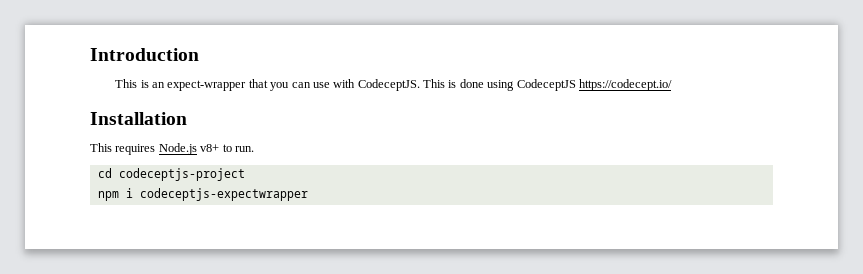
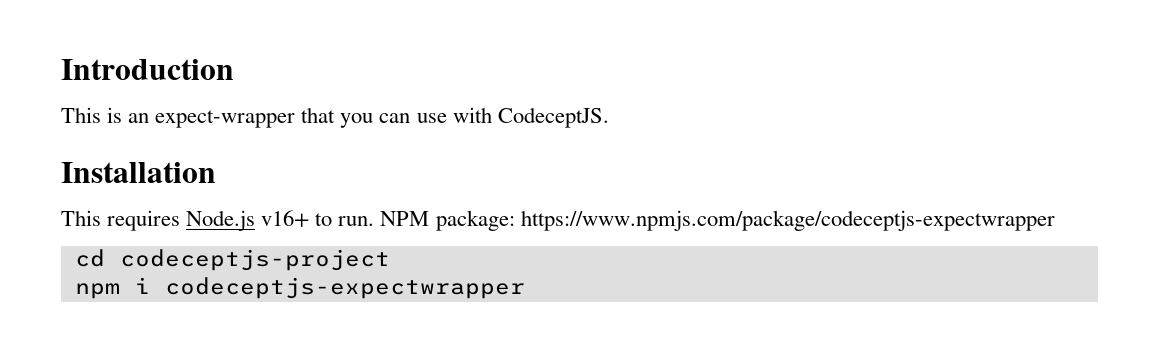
- This is done using CodeceptJS https://codecept.io/
- This requires Node.js v8+ to run.
+ This requires Node.js v16+ to run. NPM package: https://www.npmjs.com/package/codeceptjs-expectwrapper

